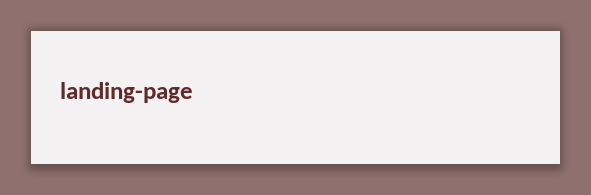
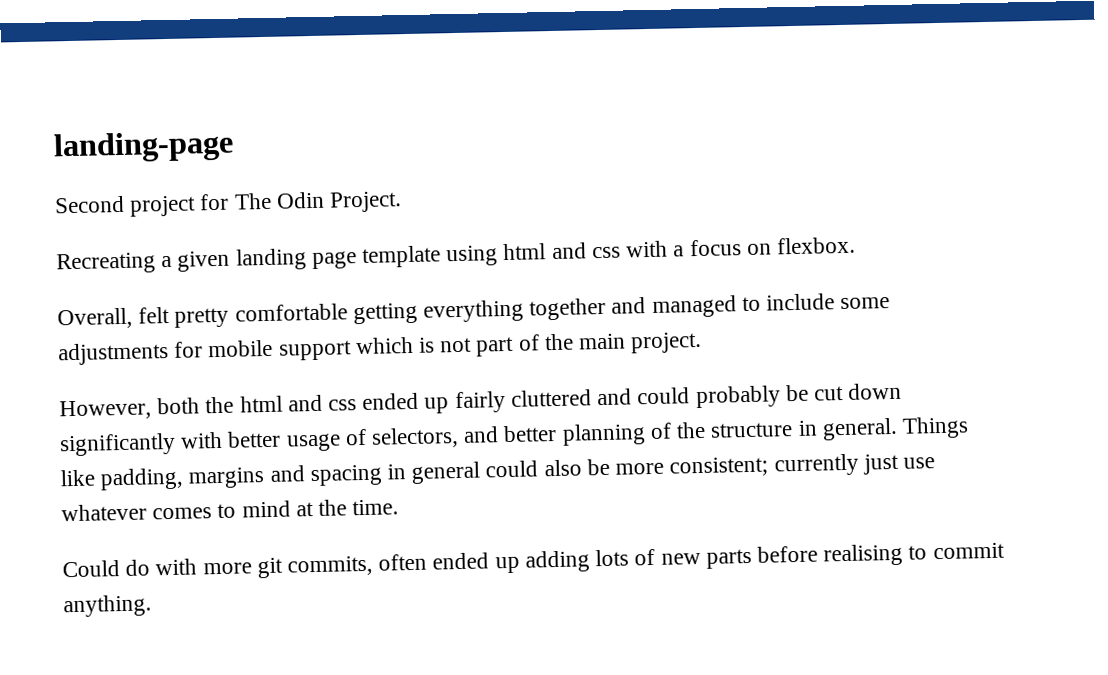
+ Second project for The Odin Project.
+ Recreating a given landing page template using html and css with a focus on flexbox.
+ Overall, felt pretty comfortable getting everything together and managed to include some adjustments for mobile support which is not part of the main project.
+ However, both the html and css ended up fairly cluttered and could probably be cut down significantly with better usage of selectors, and better planning of the structure in general. Things like padding, margins and spacing in general could also be more consistent; currently just use whatever comes to mind at the time.
+ Could do with more git commits, often ended up adding lots of new parts before realising to commit anything.

